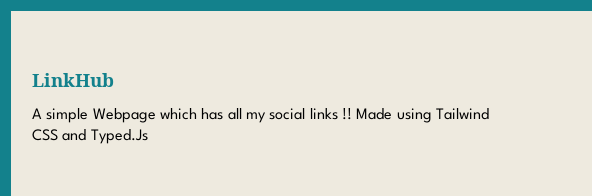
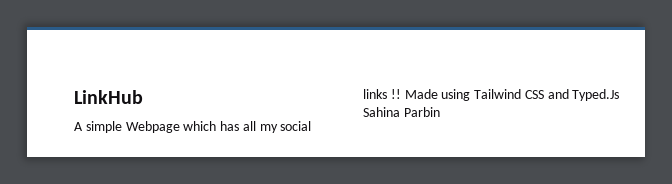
- Made using Tailwind CSS and Typed.Js
+ Made using Tailwind CSS and Typed.Js Sahina Parbin

